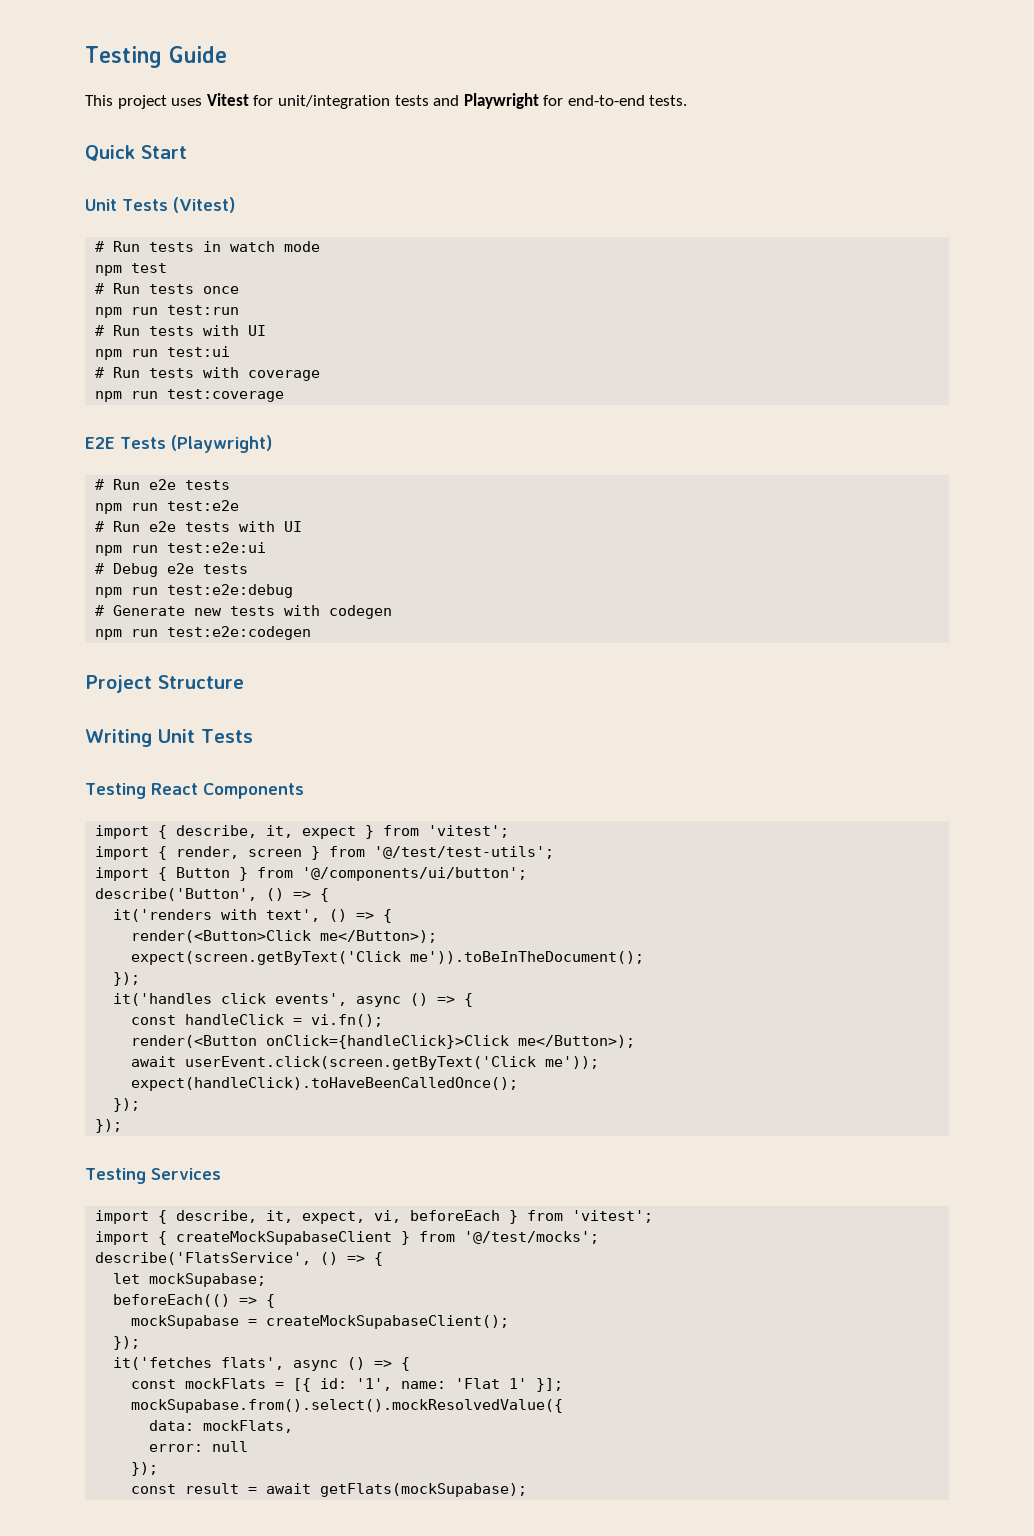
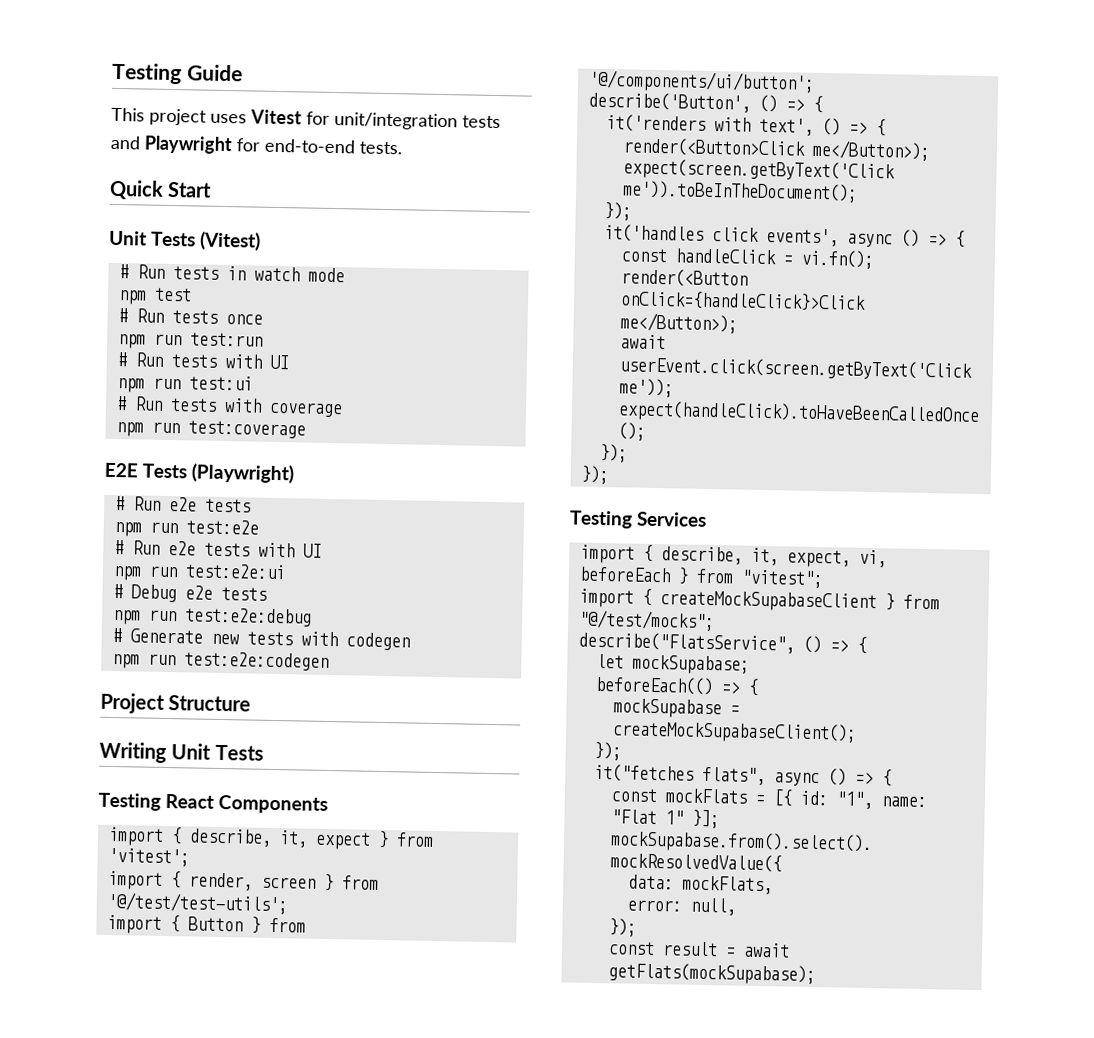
- import { describe, it, expect, vi, beforeEach } from 'vitest';
+ import { describe, it, expect, vi, beforeEach } from "vitest";
- import { createMockSupabaseClient } from '@/test/mocks';
- describe('FlatsService', () => {
+ import { createMockSupabaseClient } from "@/test/mocks";
+ describe("FlatsService", () => {
- it('fetches flats', async () => {
+ it("fetches flats", async () => {
- const mockFlats = [{ id: '1', name: 'Flat 1' }];
+ const mockFlats = [{ id: "1", name: "Flat 1" }];
- error: null
+ error: null,

